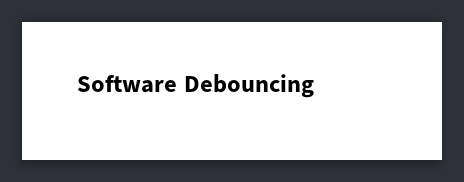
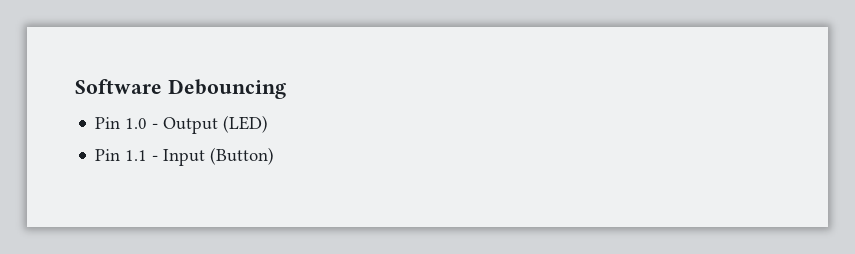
+ Pin 1.0 - Output (LED)
+ Pin 1.1 - Input (Button)

